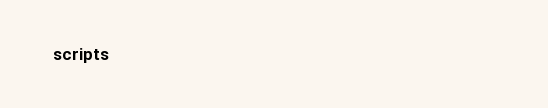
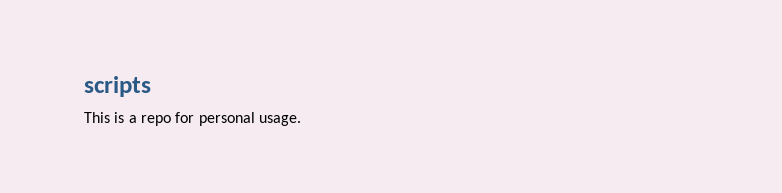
+ This is a repo for personal usage.

